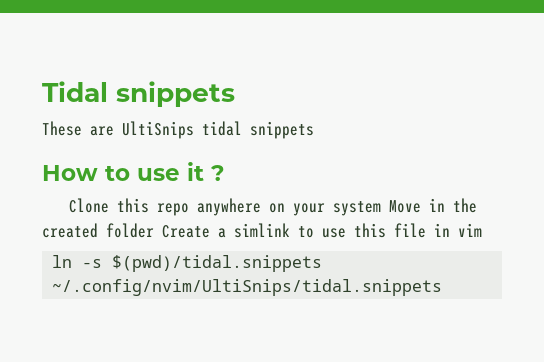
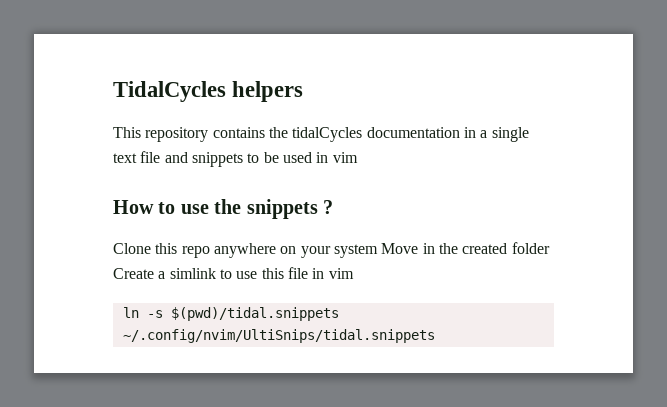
- Tidal snippets
- These are UltiSnips tidal snippets
+ TidalCycles helpers
+ This repository contains the tidalCycles documentation in a single text file and snippets to be used in vim
- How to use it ?
+ How to use the snippets ?

